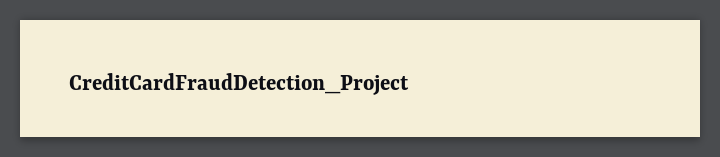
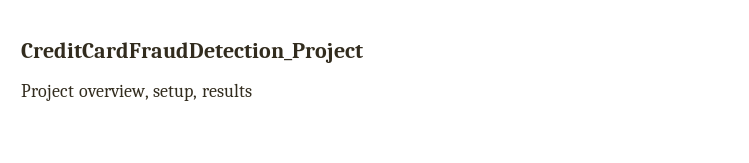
+ Project overview, setup, results

